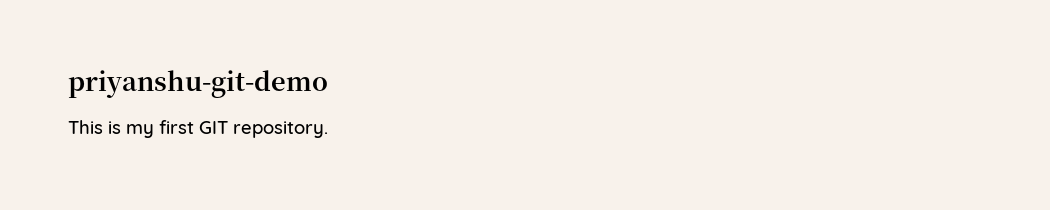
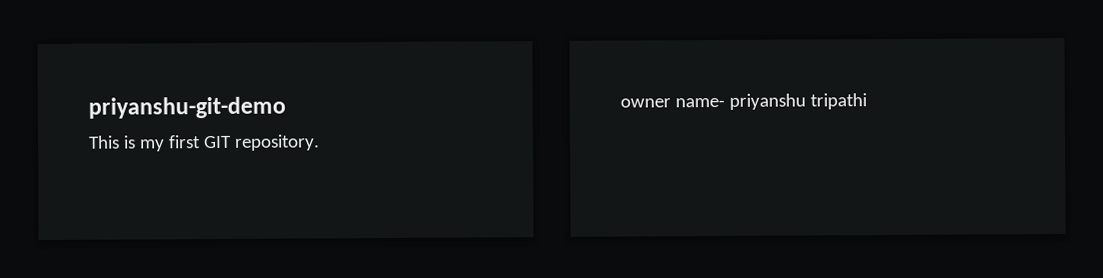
+ owner name- priyanshu tripathi

